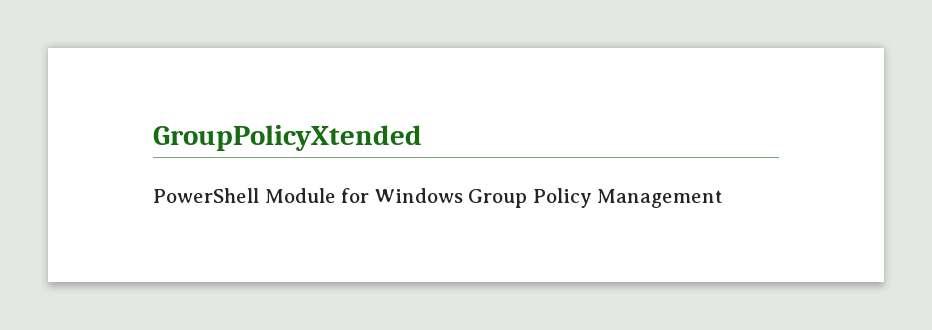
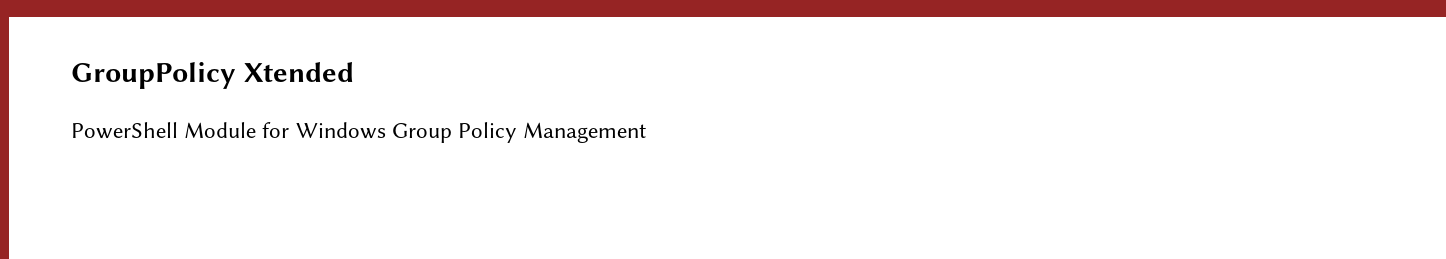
- GroupPolicyXtended
+ GroupPolicy Xtended

